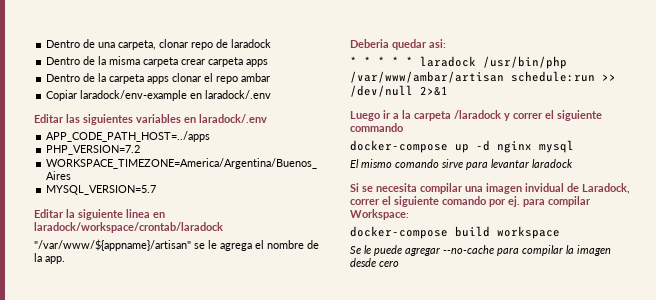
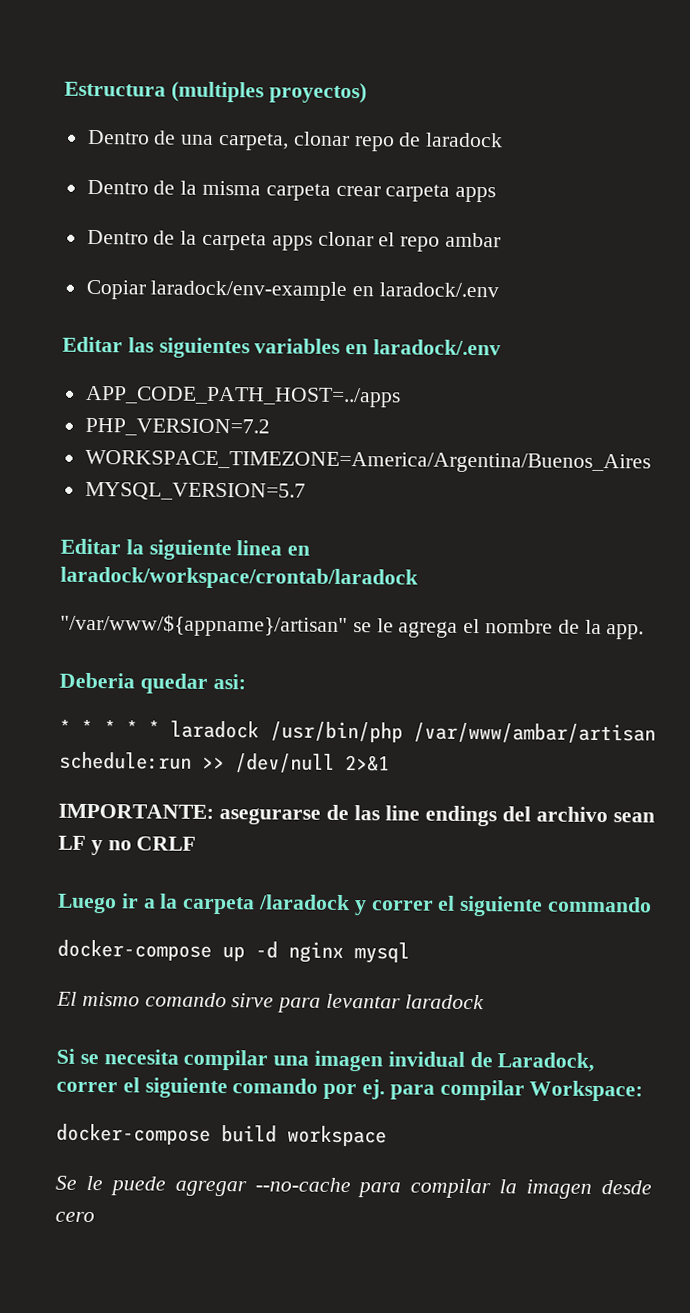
+ Estructura (multiples proyectos)
+ IMPORTANTE: asegurarse de las line endings del archivo sean LF y no CRLF

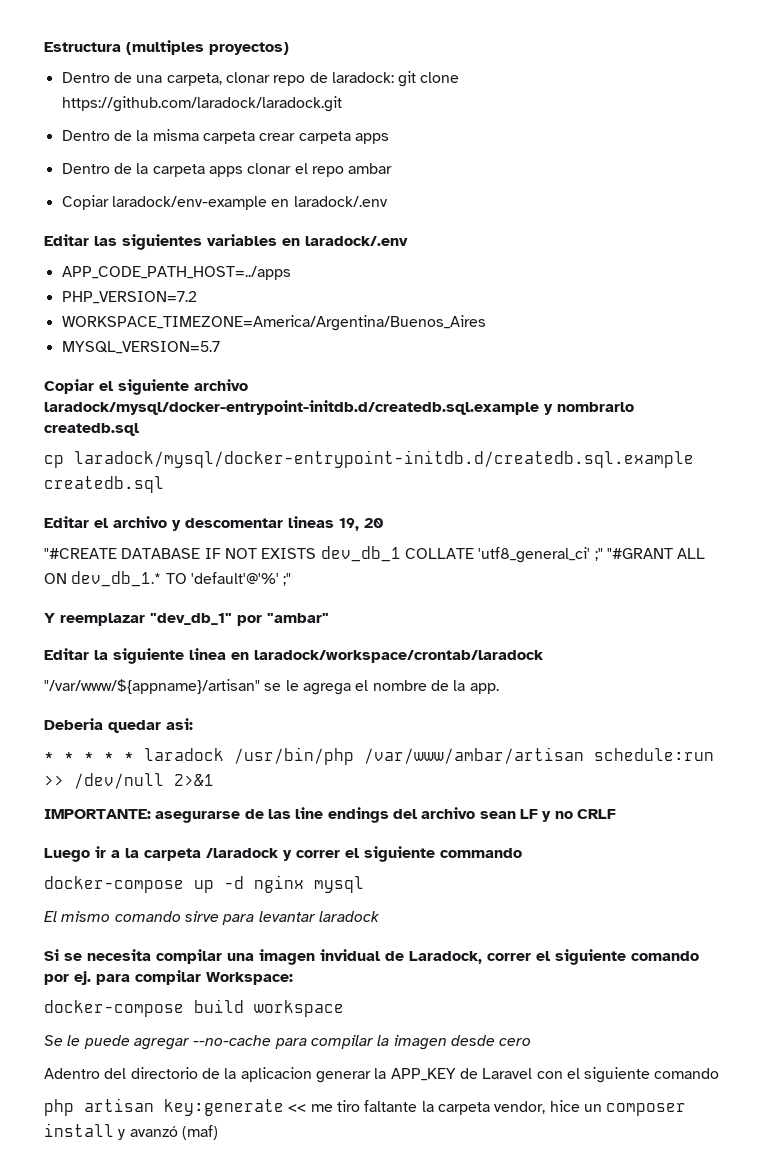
- Dentro de una carpeta, clonar repo de laradock
+ Dentro de una carpeta, clonar repo de laradock: git clone https://github.com/laradock/laradock.git
+ Copiar el siguiente archivo laradock/mysql/docker-entrypoint-initdb.d/createdb.sql.example y nombrarlo createdb.sql
+ cp laradock/mysql/docker-entrypoint-initdb.d/createdb.sql.example createdb.sql
+ Editar el archivo y descomentar lineas 19, 20
+ "#CREATE DATABASE IF NOT EXISTS dev_db_1 COLLATE 'utf8_general_ci' ;" "#GRANT ALL ON dev_db_1.* TO 'default'@'%' ;"
+ Y reemplazar "dev_db_1" por "ambar"
+ Adentro del directorio de la aplicacion generar la APP_KEY de Laravel con el siguiente comando
+ php artisan key:generate << me tiro faltante la carpeta vendor, hice un composer install y avanzó (maf)

